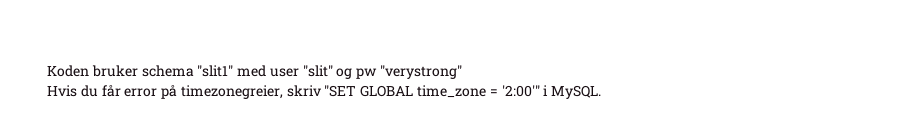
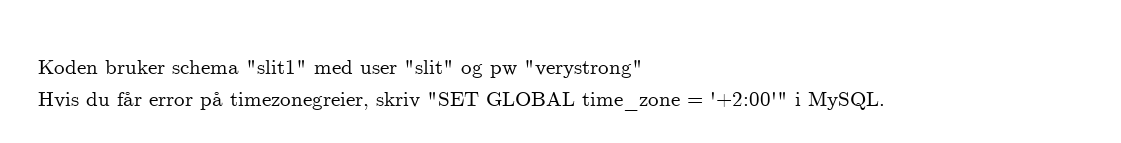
- Hvis du får error på timezonegreier, skriv "SET GLOBAL time_zone = '2:00'" i MySQL.
+ Hvis du får error på timezonegreier, skriv "SET GLOBAL time_zone = '+2:00'" i MySQL.

